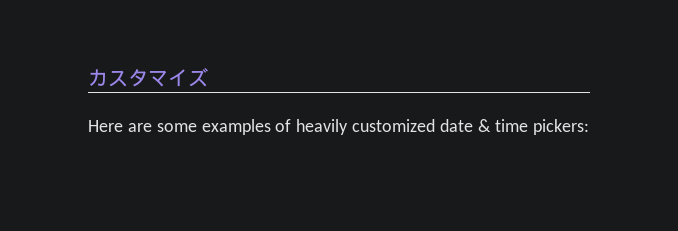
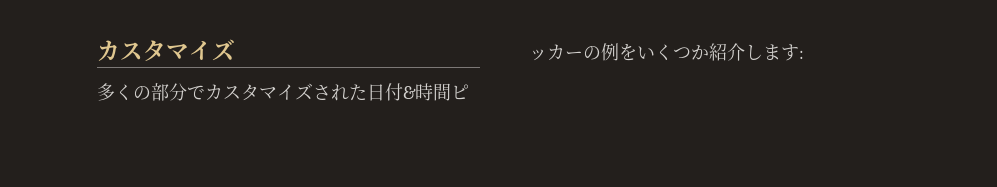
- Here are some examples of heavily customized date & time pickers:
+ 多くの部分でカスタマイズされた日付&時間ピッカーの例をいくつか紹介します:

